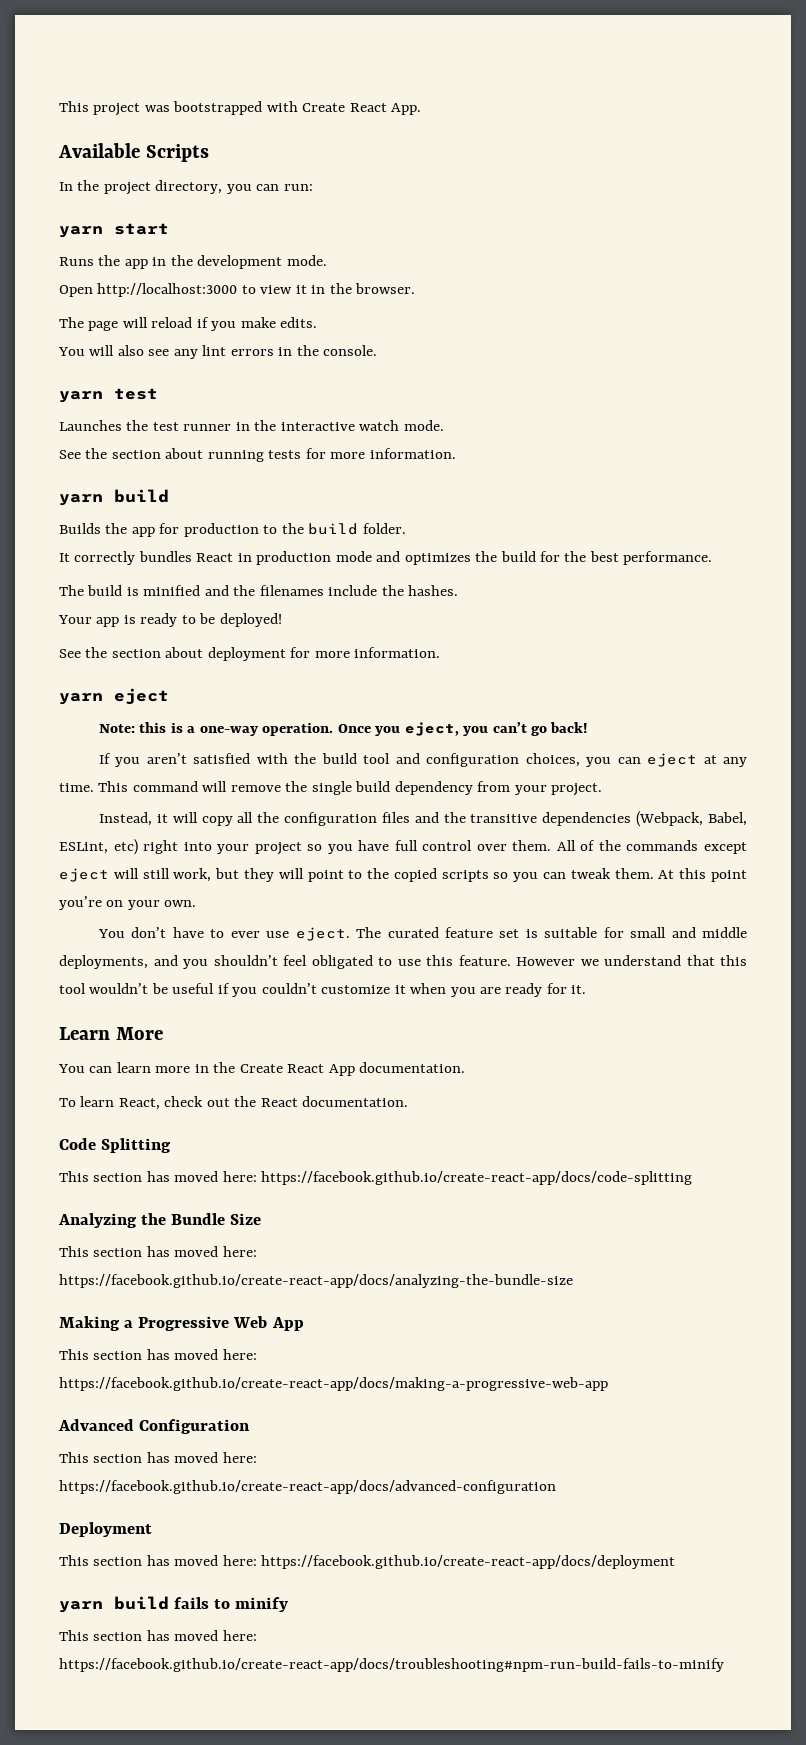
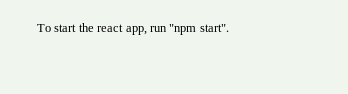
- This project was bootstrapped with Create React App.
- Available Scripts
- In the project directory, you can run:
- yarn start
- Runs the app in the development mode.
- Open http://localhost:3000 to view it in the browser.
- The page will reload if you make edits.
- You will also see any lint errors in the console.
- yarn test
- Launches the test runner in the interactive watch mode.
- See the section about running tests for more information.
- yarn build
- Builds the app for production to the build folder.
- It correctly bundles React in production mode and optimizes the build for the best performance.
- The build is minified and the filenames include the hashes.
- Your app is ready to be deployed!
- See the section about deployment for more information.
- yarn eject
- Note: this is a one-way operation. Once you eject, you can’t go back!
- If you aren’t satisfied with the build tool and configuration choices, you can eject at any time. This command will remove the single build dependency from your project.
- Instead, it will copy all the configuration files and the transitive dependencies (Webpack, Babel, ESLint, etc) right into your project so you have full control over them. All of the commands except eject will still work, but they will point to the copied scripts so you can tweak them. At this point you’re on your own.
- You don’t have to ever use eject. The curated feature set is suitable for small and middle deployments, and you shouldn’t feel obligated to use this feature. However we understand that this tool wouldn’t be useful if you couldn’t customize it when you are ready for it.
- Learn More
- You can learn more in the Create React App documentation.
- To learn React, check out the React documentation.
- Code Splitting
- This section has moved here: https://facebook.github.io/create-react-app/docs/code-splitting
- Analyzing the Bundle Size
- This section has moved here: https://facebook.github.io/create-react-app/docs/analyzing-the-bundle-size
- Making a Progressive Web App
- This section has moved here: https://facebook.github.io/create-react-app/docs/making-a-progressive-web-app
- Advanced Configuration
- This section has moved here: https://facebook.github.io/create-react-app/docs/advanced-configuration
- Deployment
- This section has moved here: https://facebook.github.io/create-react-app/docs/deployment
- yarn build fails to minify
- This section has moved here: https://facebook.github.io/create-react-app/docs/troubleshooting#npm-run-build-fails-to-minify
+ To start the react app, run "npm start".

